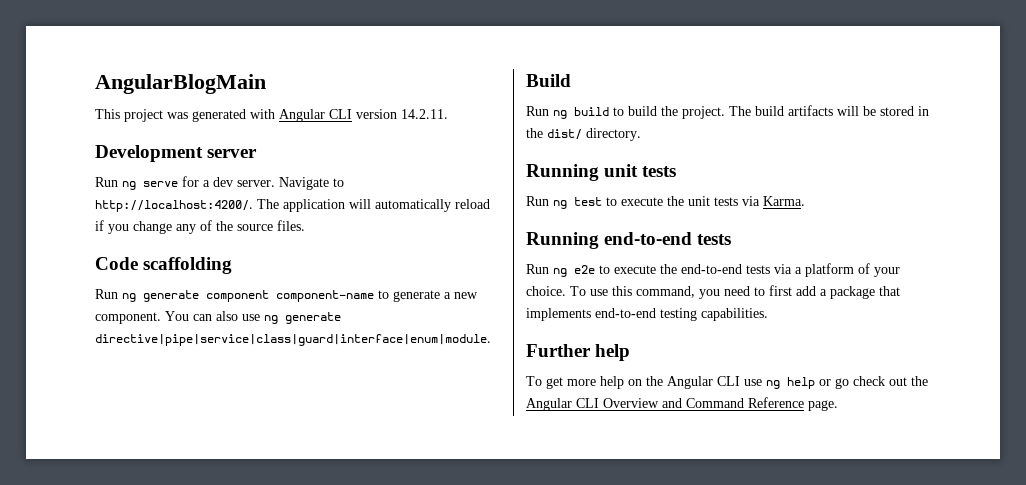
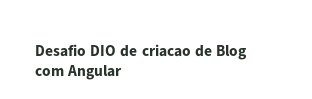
- AngularBlogMain
- This project was generated with Angular CLI version 14.2.11.
- Development server
- Run ng serve for a dev server. Navigate to http://localhost:4200/. The application will automatically reload if you change any of the source files.
- Code scaffolding
- Run ng generate component component-name to generate a new component. You can also use ng generate directive|pipe|service|class|guard|interface|enum|module.
- Build
- Run ng build to build the project. The build artifacts will be stored in the dist/ directory.
- Running unit tests
- Run ng test to execute the unit tests via Karma.
- Running end-to-end tests
- Run ng e2e to execute the end-to-end tests via a platform of your choice. To use this command, you need to first add a package that implements end-to-end testing capabilities.
- Further help
- To get more help on the Angular CLI use ng help or go check out the Angular CLI Overview and Command Reference page.
+ Desafio DIO de criacao de Blog com Angular

